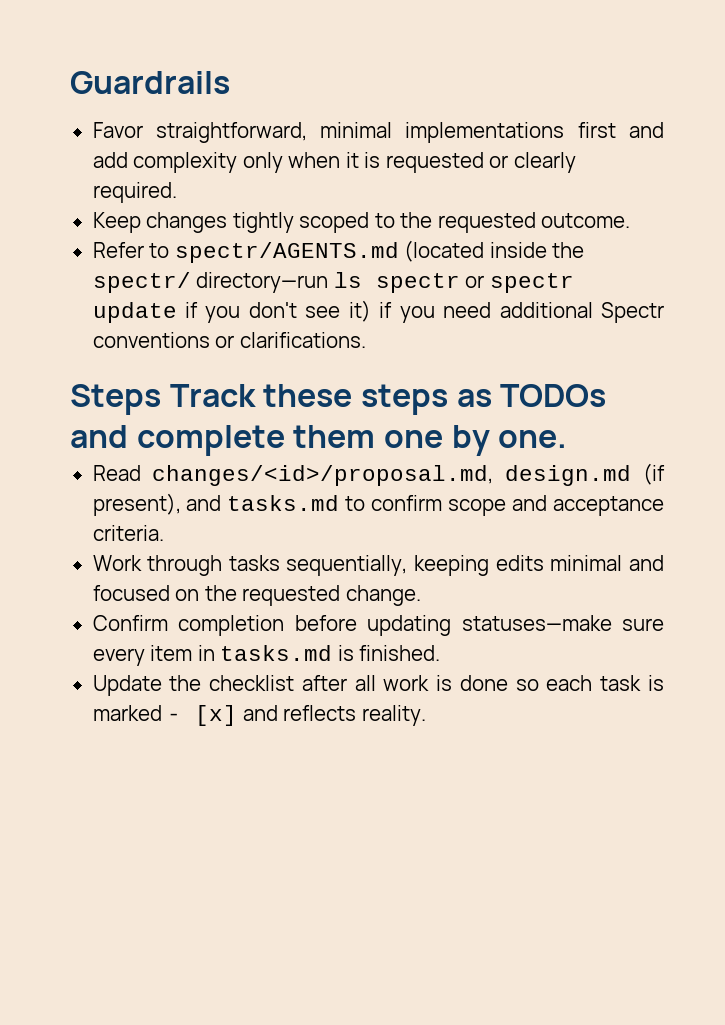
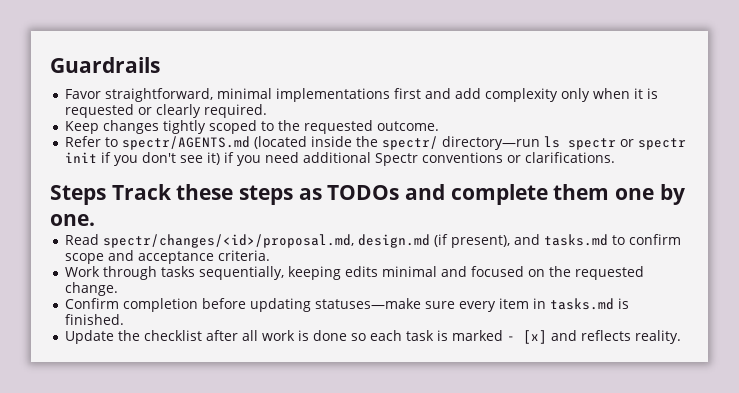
- Refer to spectr/AGENTS.md (located inside the spectr/ directory—run ls spectr or spectr update if you don't see it) if you need additional Spectr conventions or clarifications.
+ Refer to spectr/AGENTS.md (located inside the spectr/ directory—run ls spectr or spectr init if you don't see it) if you need additional Spectr conventions or clarifications.
- Read changes/<id>/proposal.md, design.md (if present), and tasks.md to confirm scope and acceptance criteria.
+ Read spectr/changes/<id>/proposal.md, design.md (if present), and tasks.md to confirm scope and acceptance criteria.

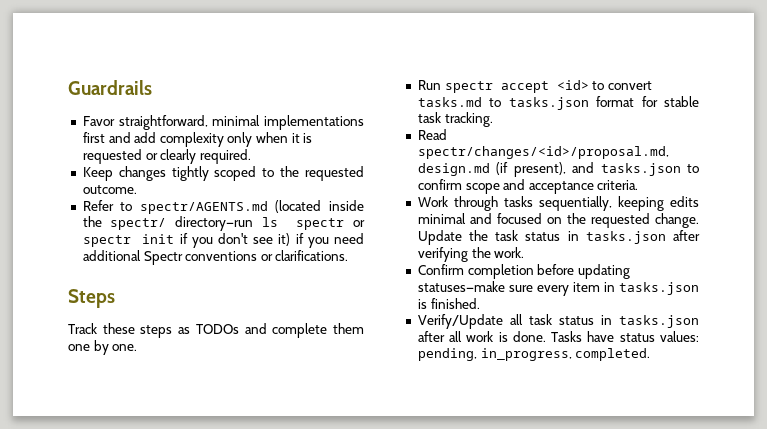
- Steps Track these steps as TODOs and complete them one by one.
+ Steps
+ Track these steps as TODOs and complete them one by one.
+ Run spectr accept <id> to convert tasks.md to tasks.json format for stable task tracking.
- Read spectr/changes/<id>/proposal.md, design.md (if present), and tasks.md to confirm scope and acceptance criteria.
+ Read spectr/changes/<id>/proposal.md, design.md (if present), and tasks.json to confirm scope and acceptance criteria.
+ Update the task status in tasks.json after verifying the work.
- Confirm completion before updating statuses—make sure every item in tasks.md is finished.
+ Confirm completion before updating statuses—make sure every item in tasks.json is finished.
- Update the checklist after all work is done so each task is marked - [x] and reflects reality.
+ Verify/Update all task status in tasks.json after all work is done. Tasks have status values: pending, in_progress, completed.

